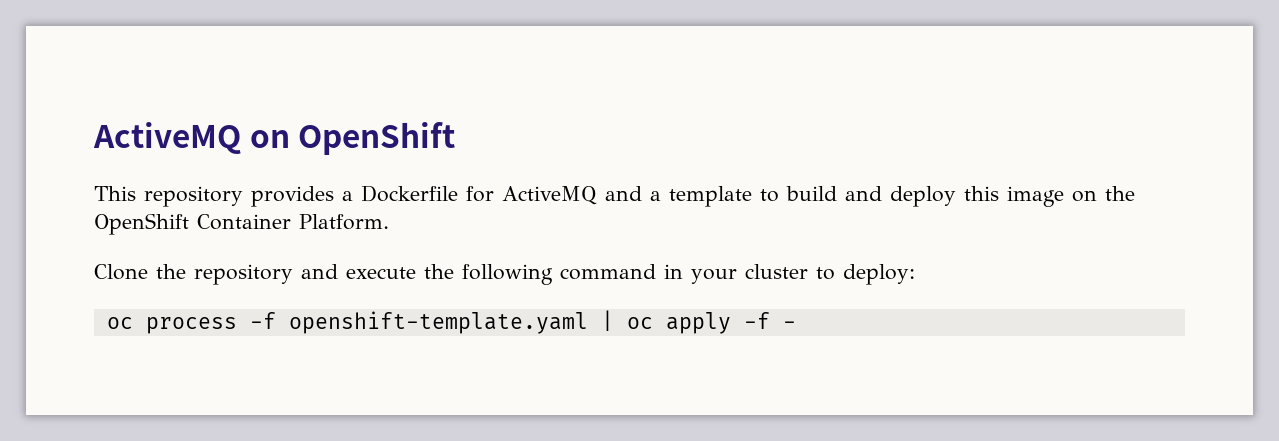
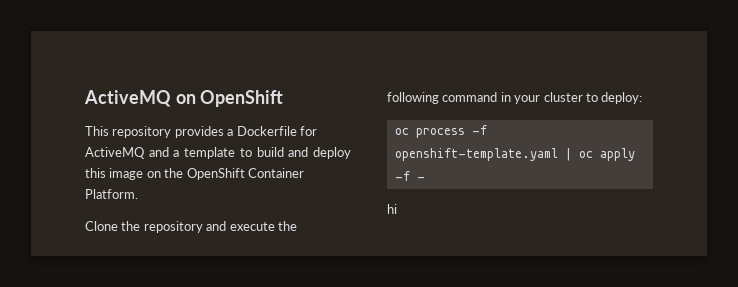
+ hi

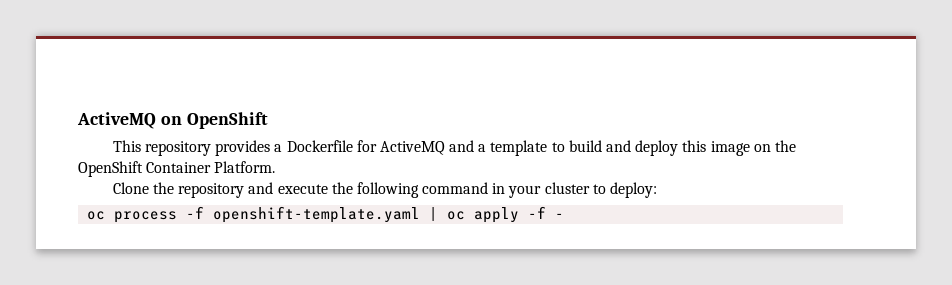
- hi

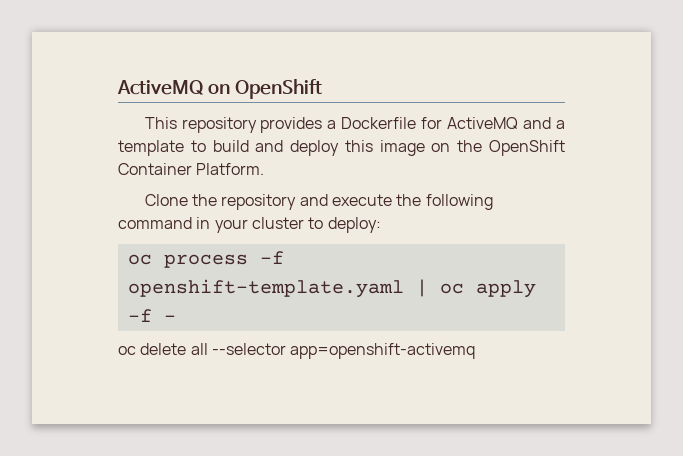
+ oc delete all --selector app=openshift-activemq

